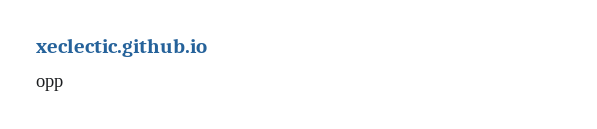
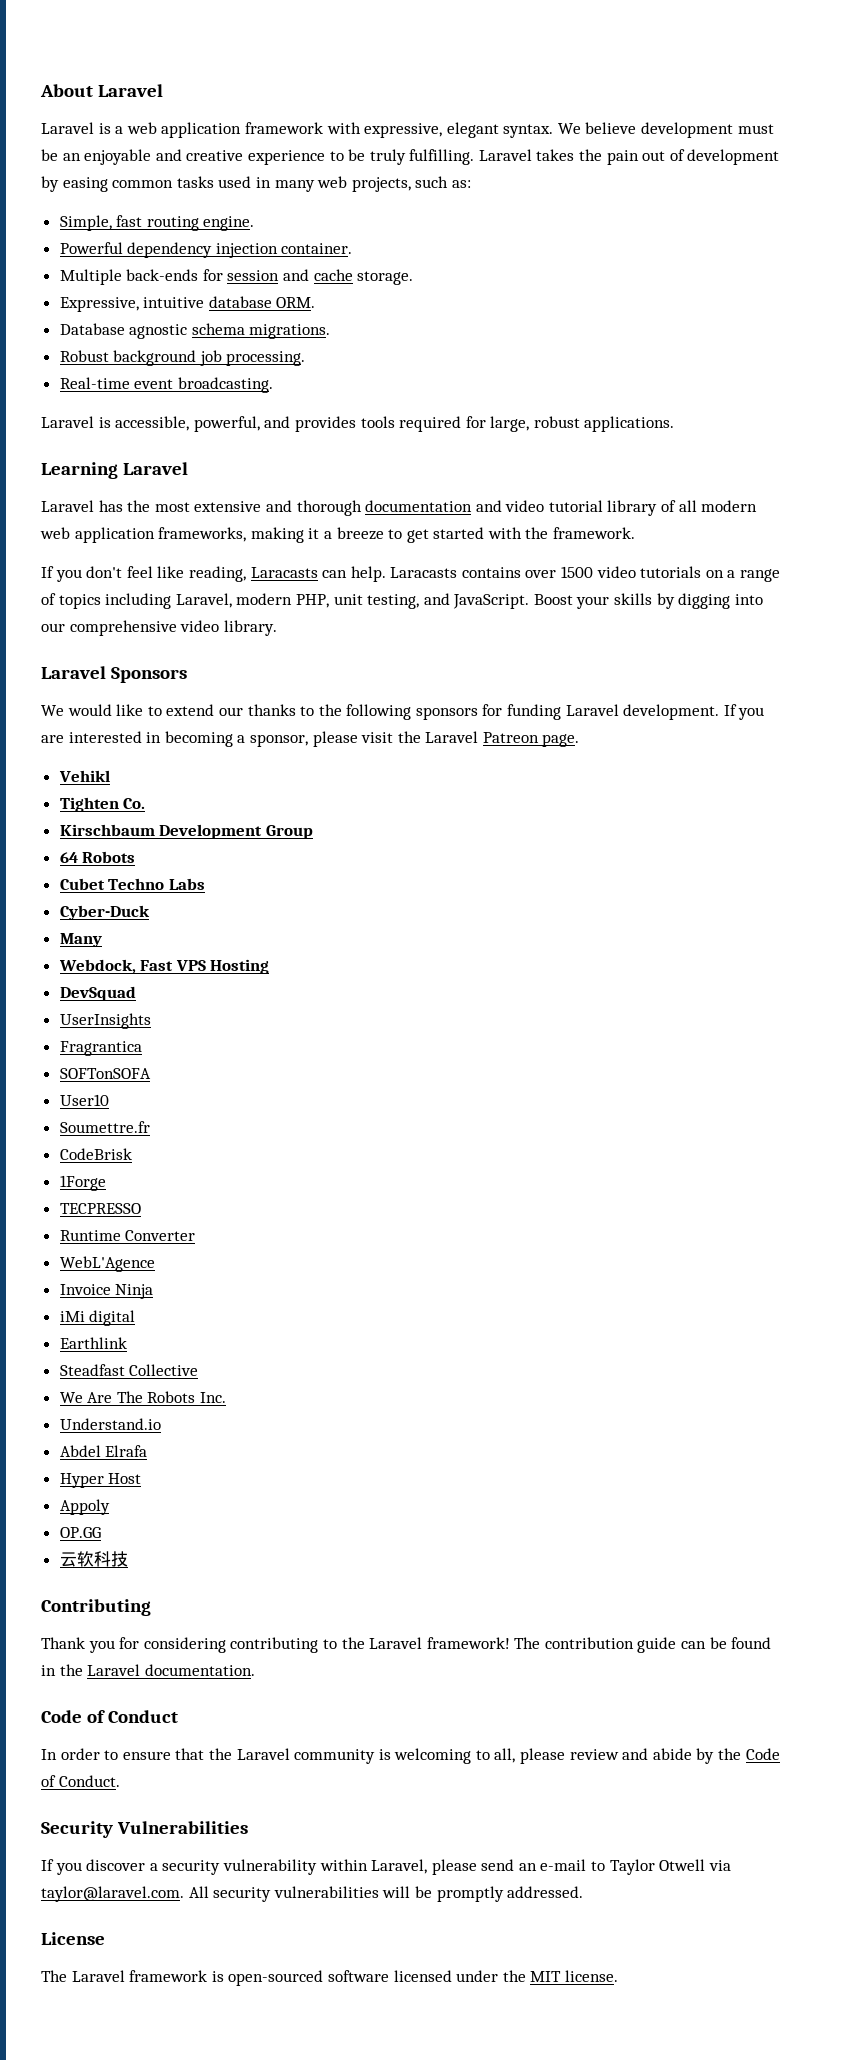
- xeclectic.github.io
- opp
+ About Laravel
+ Laravel is a web application framework with expressive, elegant syntax. We believe development must be an enjoyable and creative experience to be truly fulfilling. Laravel takes the pain out of development by easing common tasks used in many web projects, such as:
+ Simple, fast routing engine.
+ Powerful dependency injection container.
+ Multiple back-ends for session and cache storage.
+ Expressive, intuitive database ORM.
+ Database agnostic schema migrations.
+ Robust background job processing.
+ Real-time event broadcasting.
+ Laravel is accessible, powerful, and provides tools required for large, robust applications.
+ Learning Laravel
+ Laravel has the most extensive and thorough documentation and video tutorial library of all modern web application frameworks, making it a breeze to get started with the framework.
+ If you don't feel like reading, Laracasts can help. Laracasts contains over 1500 video tutorials on a range of topics including Laravel, modern PHP, unit testing, and JavaScript. Boost your skills by digging into our comprehensive video library.
+ Laravel Sponsors
+ We would like to extend our thanks to the following sponsors for funding Laravel development. If you are interested in becoming a sponsor, please visit the Laravel Patreon page.
+ Vehikl
+ Tighten Co.
+ Kirschbaum Development Group
+ 64 Robots
+ Cubet Techno Labs
+ Cyber-Duck
+ Many
+ Webdock, Fast VPS Hosting
+ DevSquad
+ UserInsights
+ Fragrantica
+ SOFTonSOFA
+ User10
+ Soumettre.fr
+ CodeBrisk
+ 1Forge
+ TECPRESSO
+ Runtime Converter
+ WebL'Agence
+ Invoice Ninja
+ iMi digital
+ Earthlink
+ Steadfast Collective
+ We Are The Robots Inc.
+ Understand.io
+ Abdel Elrafa
+ Hyper Host
+ Appoly
+ OP.GG
+ 云软科技
+ Contributing
+ Thank you for considering contributing to the Laravel framework! The contribution guide can be found in the Laravel documentation.
+ Code of Conduct
+ In order to ensure that the Laravel community is welcoming to all, please review and abide by the Code of Conduct.
+ Security Vulnerabilities
+ If you discover a security vulnerability within Laravel, please send an e-mail to Taylor Otwell via taylor@laravel.com. All security vulnerabilities will be promptly addressed.
+ License
+ The Laravel framework is open-sourced software licensed under the MIT license.

